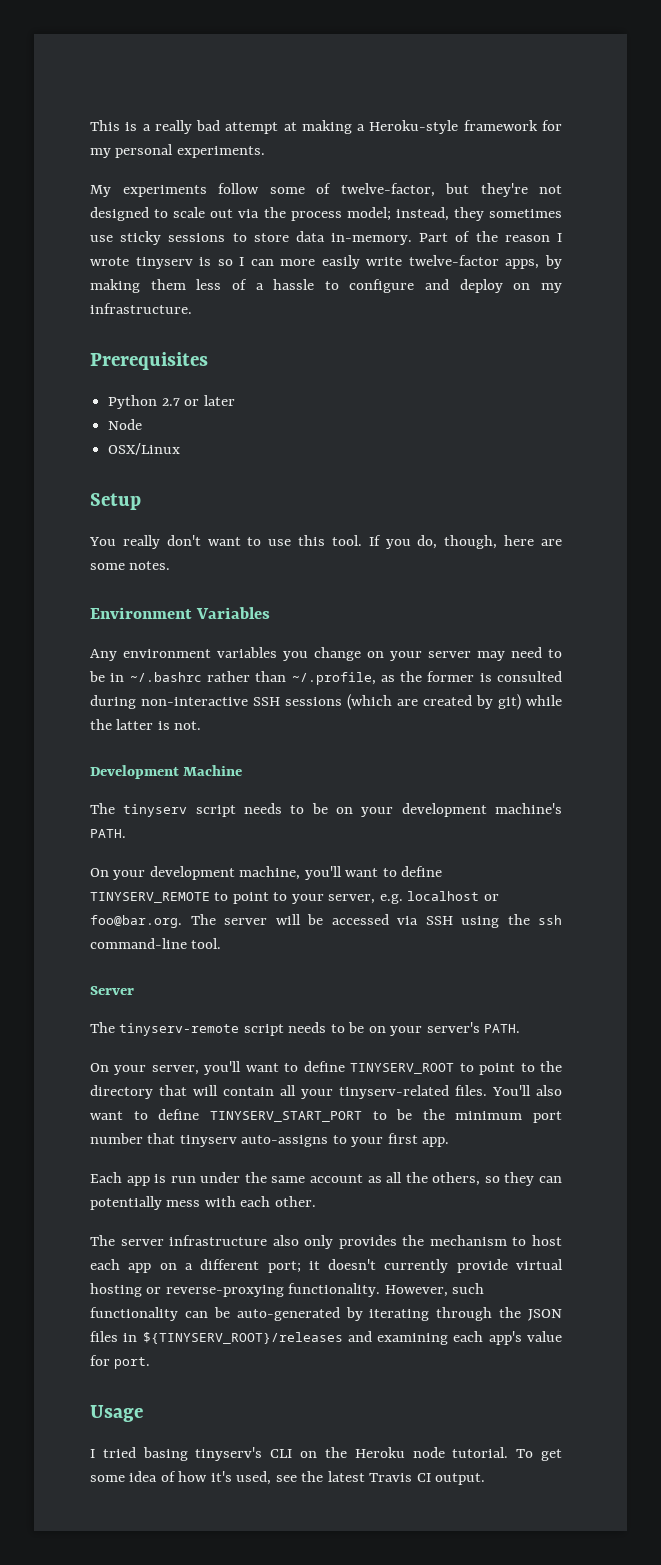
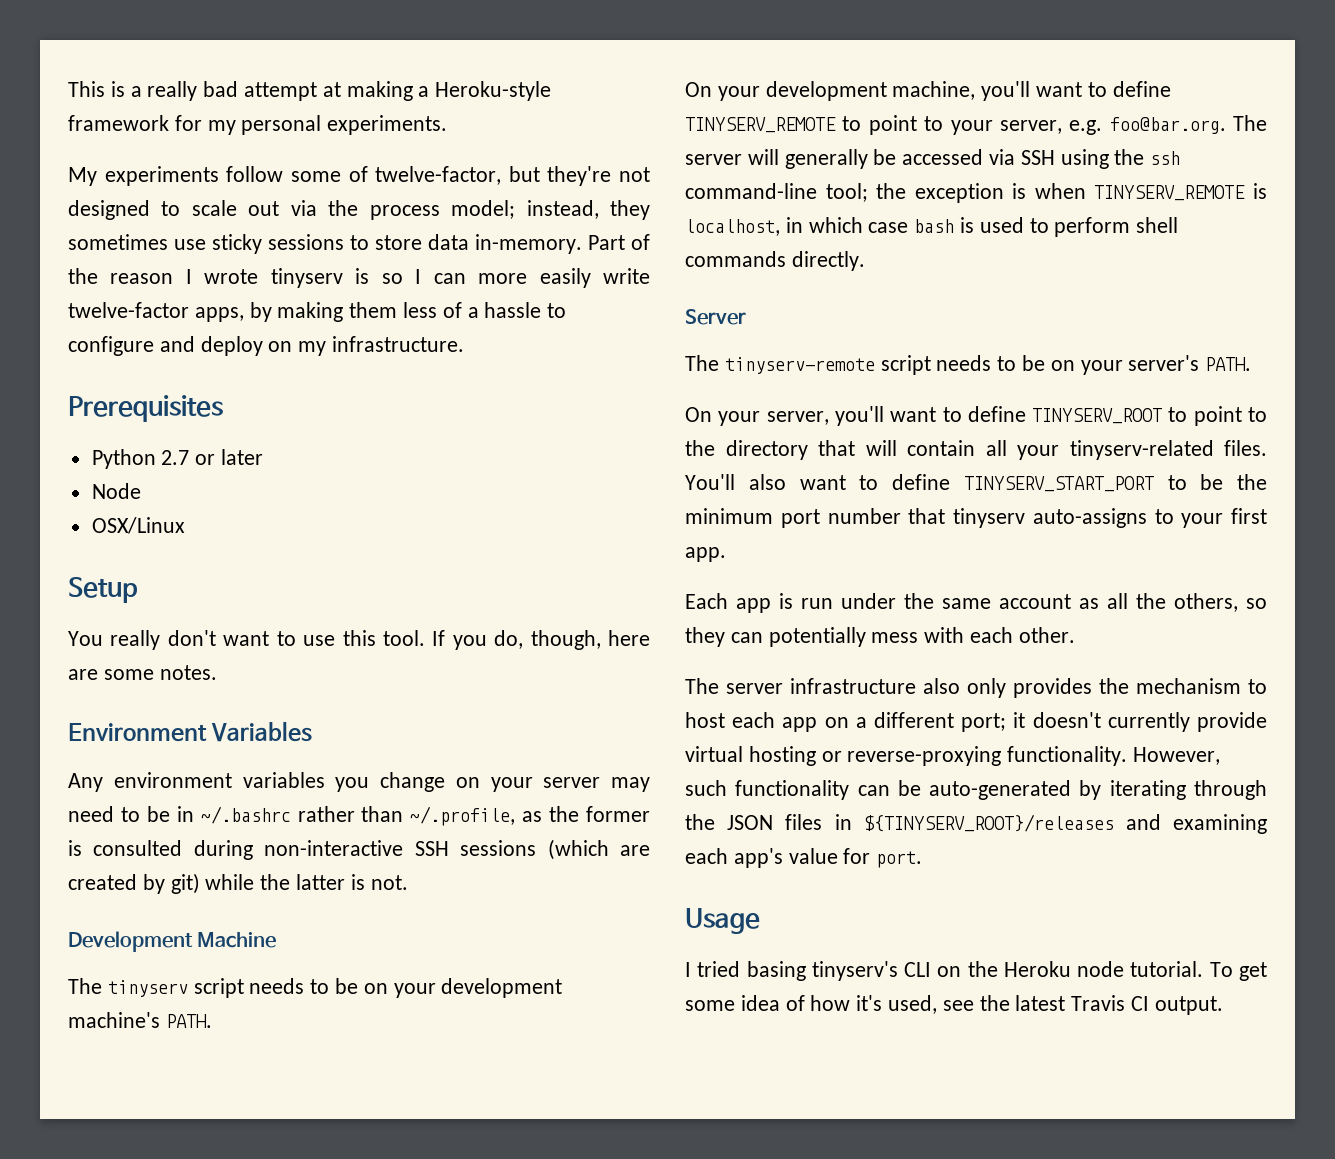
- On your development machine, you'll want to define TINYSERV_REMOTE to point to your server, e.g. localhost or foo@bar.org. The server will be accessed via SSH using the ssh command-line tool.
+ On your development machine, you'll want to define TINYSERV_REMOTE to point to your server, e.g. foo@bar.org. The server will generally be accessed via SSH using the ssh command-line tool; the exception is when TINYSERV_REMOTE is localhost, in which case bash is used to perform shell commands directly.

